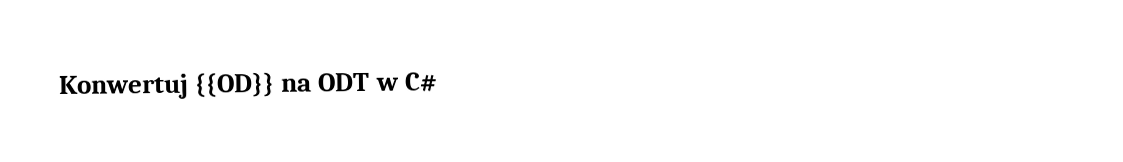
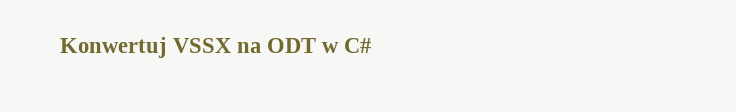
- Konwertuj {{OD}} na ODT w C#
+ Konwertuj VSSX na ODT w C#

